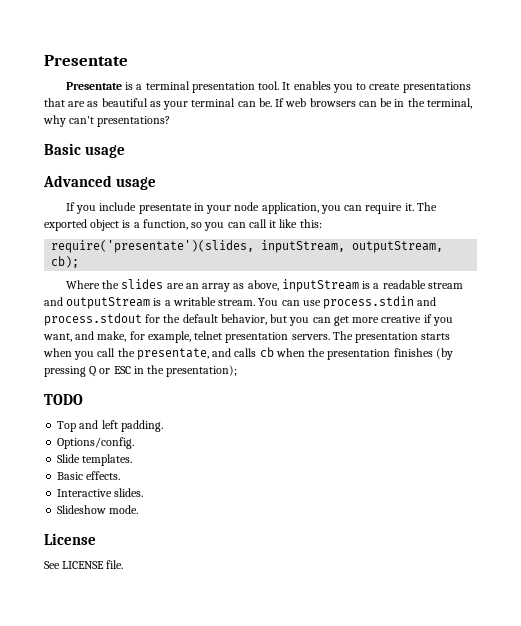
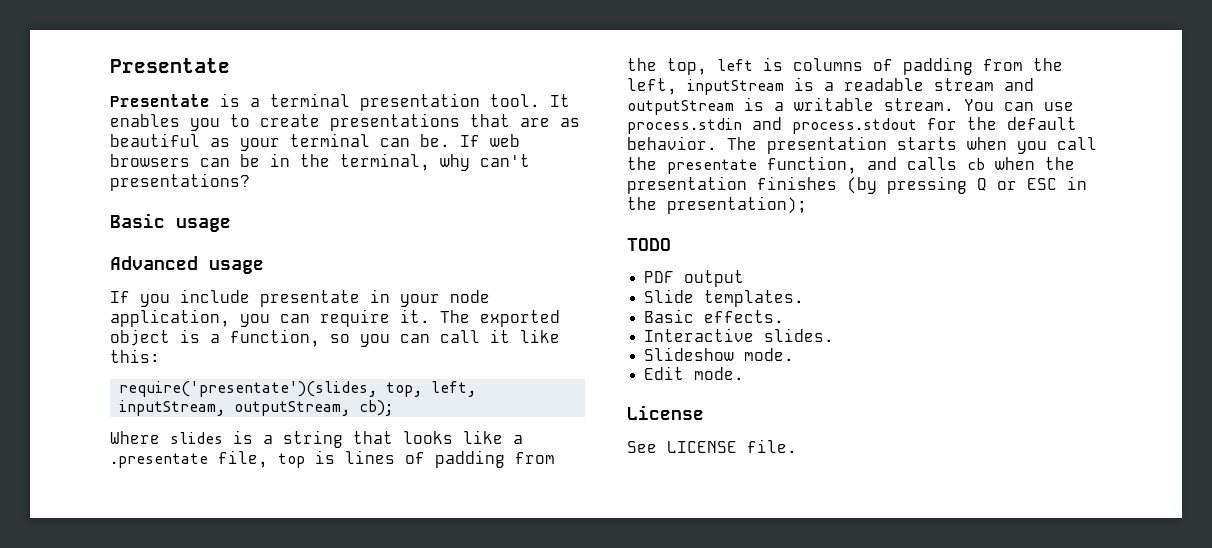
- require('presentate')(slides, inputStream, outputStream, cb);
+ require('presentate')(slides, top, left, inputStream, outputStream, cb);
- Where the slides are an array as above, inputStream is a readable stream and outputStream is a writable stream.
+ Where slides is a string that looks like a .presentate file, top is lines of padding from the top, left is columns of padding from the left, inputStream is a readable stream and outputStream is a writable stream.
- You can use process.stdin and process.stdout for the default behavior, but you can get more creative if you want, and make, for example, telnet presentation servers.
+ You can use process.stdin and process.stdout for the default behavior.
- The presentation starts when you call the presentate, and calls cb when the presentation finishes (by pressing Q or ESC in the presentation);
+ The presentation starts when you call the presentate function, and calls cb when the presentation finishes (by pressing Q or ESC in the presentation);
- Top and left padding.
- Options/config.
+ PDF output
+ Edit mode.

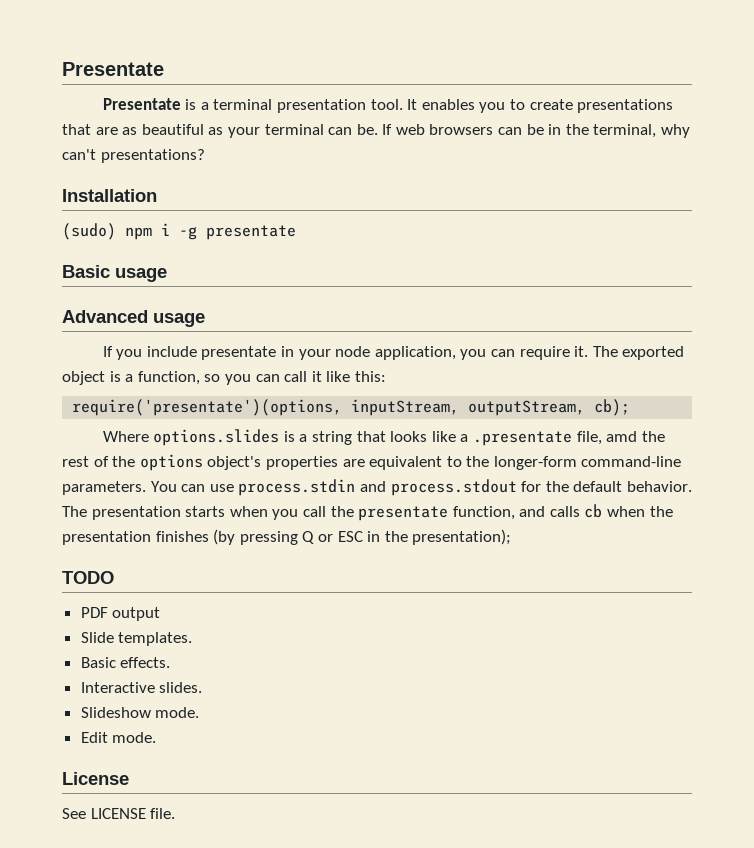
+ Installation
+ (sudo) npm i -g presentate
- require('presentate')(slides, top, left, inputStream, outputStream, cb);
+ require('presentate')(options, inputStream, outputStream, cb);
- Where slides is a string that looks like a .presentate file, top is lines of padding from the top, left is columns of padding from the left, inputStream is a readable stream and outputStream is a writable stream.
+ Where options.slides is a string that looks like a .presentate file, amd the rest of the options object's properties are equivalent to the longer-form command-line parameters.

